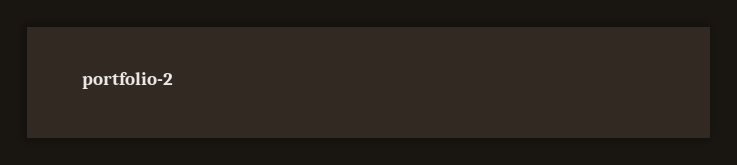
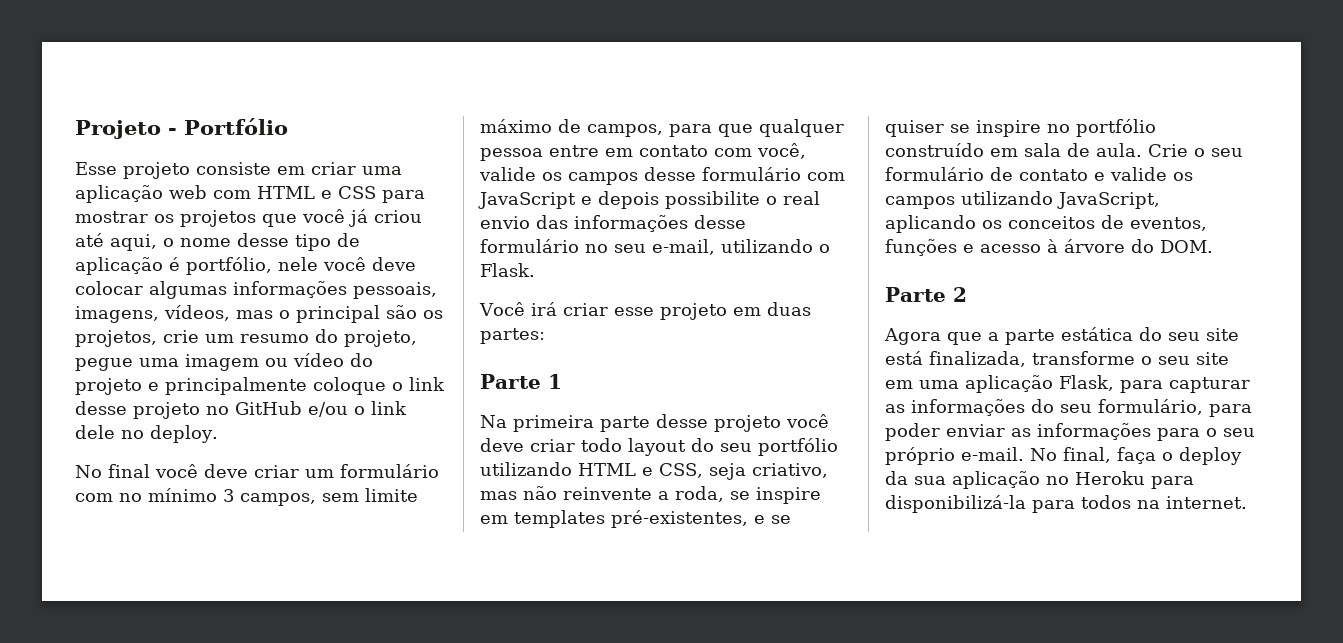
- portfolio-2
+ Projeto - Portfólio
+ Esse projeto consiste em criar uma aplicação web com HTML e CSS para mostrar os projetos que você já criou até aqui, o nome desse tipo de aplicação é portfólio, nele você deve colocar algumas informações pessoais, imagens, vídeos, mas o principal são os projetos, crie um resumo do projeto, pegue uma imagem ou vídeo do projeto e principalmente coloque o link desse projeto no GitHub e/ou o link dele no deploy.
+ No final você deve criar um formulário com no mínimo 3 campos, sem limite máximo de campos, para que qualquer pessoa entre em contato com você, valide os campos desse formulário com JavaScript e depois possibilite o real envio das informações desse formulário no seu e-mail, utilizando o Flask.
+ Você irá criar esse projeto em duas partes:
+ Parte 1
+ Na primeira parte desse projeto você deve criar todo layout do seu portfólio utilizando HTML e CSS, seja criativo, mas não reinvente a roda, se inspire em templates pré-existentes, e se quiser se inspire no portfólio construído em sala de aula. Crie o seu formulário de contato e valide os campos utilizando JavaScript, aplicando os conceitos de eventos, funções e acesso à árvore do DOM.
+ Parte 2
+ Agora que a parte estática do seu site está finalizada, transforme o seu site em uma aplicação Flask, para capturar as informações do seu formulário, para poder enviar as informações para o seu próprio e-mail. No final, faça o deploy da sua aplicação no Heroku para disponibilizá-la para todos na internet.

